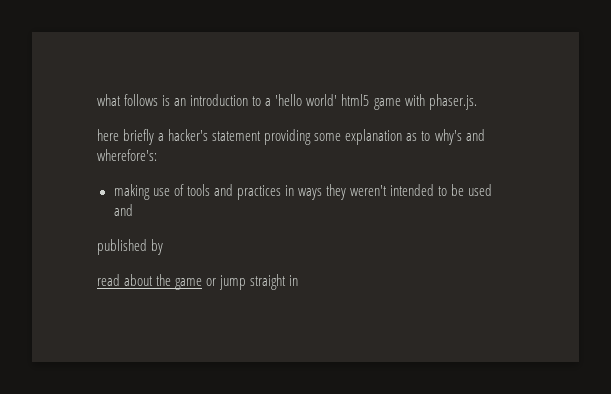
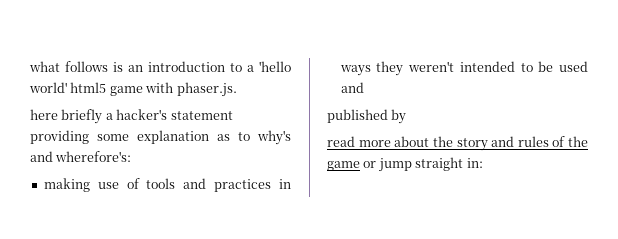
- read about the game or jump straight in
+ read more about the story and rules of the game or jump straight in:

